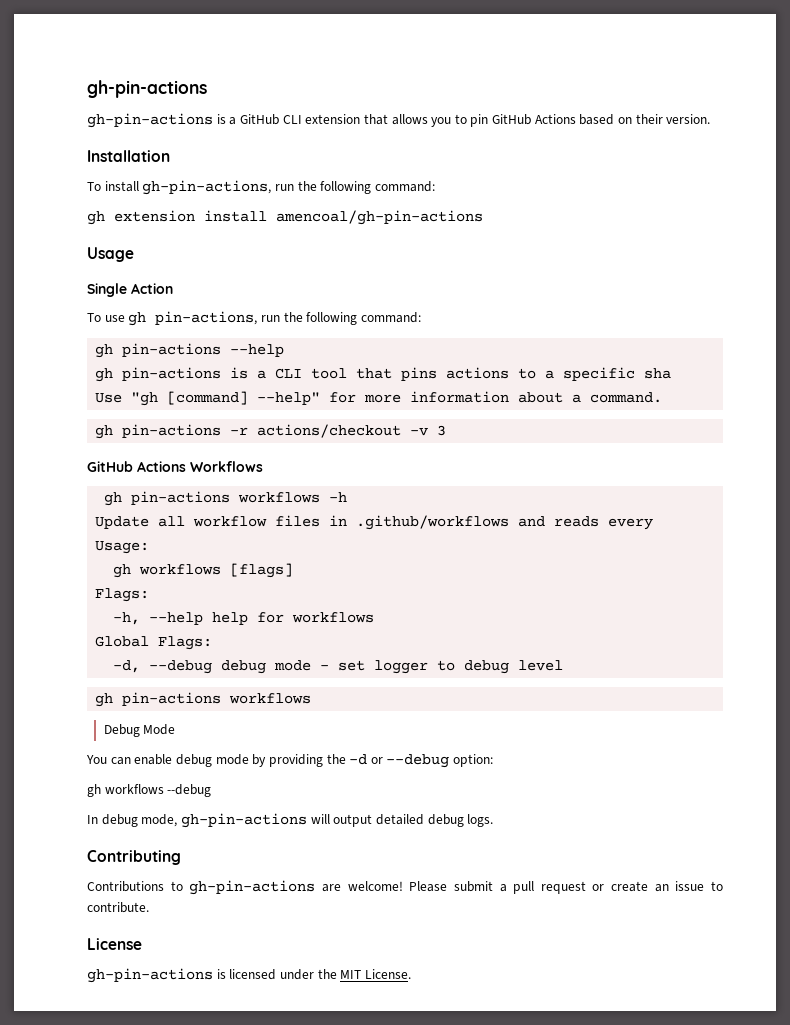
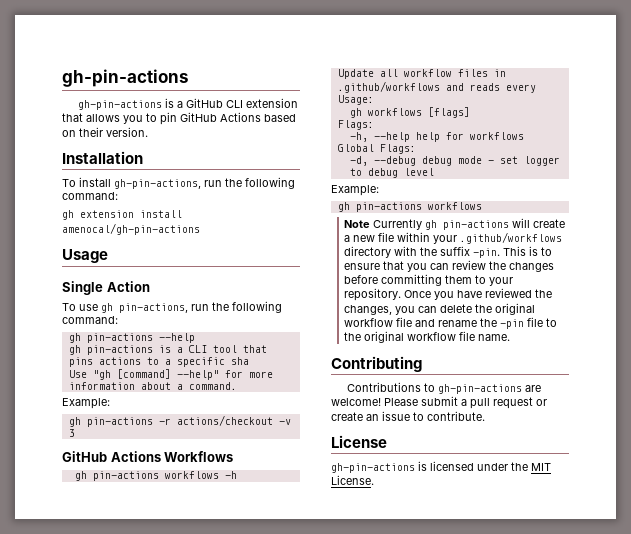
- gh extension install amencoal/gh-pin-actions
+ gh extension install amenocal/gh-pin-actions
  Use "gh [command] --help" for more information about a command.
+ Example:
  -d, --debug debug mode - set logger to debug level
+ Example:
- Debug Mode
- You can enable debug mode by providing the -d or --debug option:
- gh workflows --debug
- In debug mode, gh-pin-actions will output detailed debug logs.
+ Note Currently gh pin-actions will create a new file within your .github/workflows directory with the suffix -pin. This is to ensure that you can review the changes before committing them to your repository. Once you have reviewed the changes, you can delete the original workflow file and rename the -pin file to the original workflow file name.

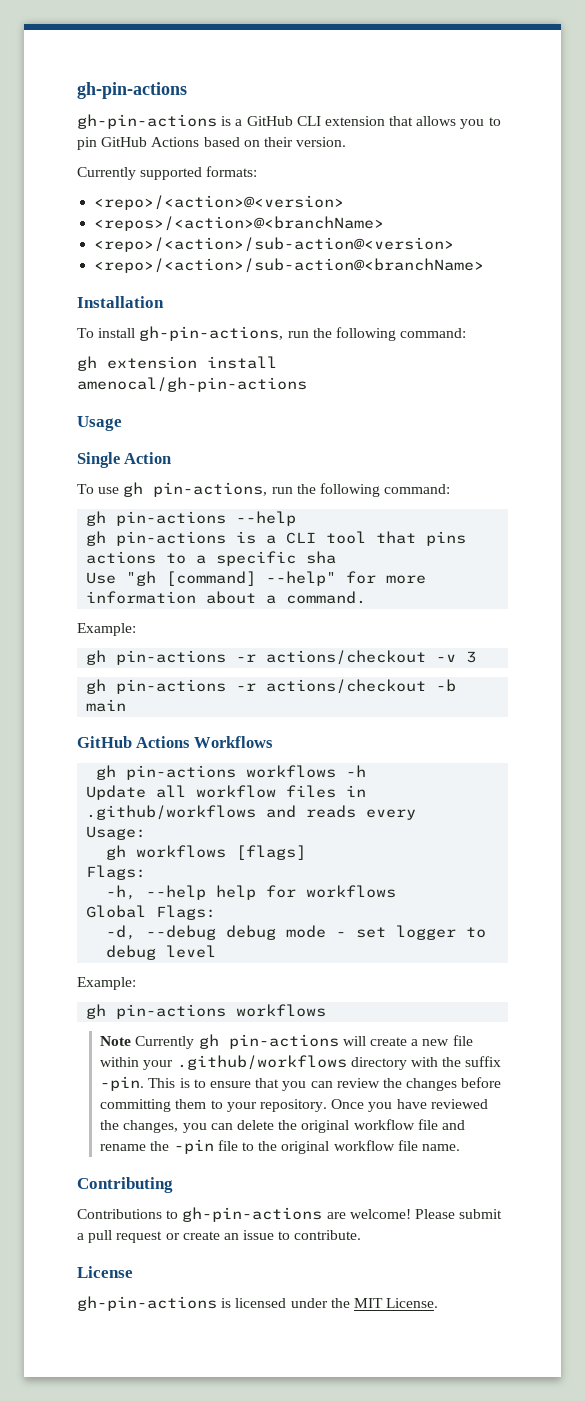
+ Currently supported formats:
+ <repo>/<action>@<version>
+ <repos>/<action>@<branchName>
+ <repo>/<action>/sub-action@<version>
+ <repo>/<action>/sub-action@<branchName>
+ gh pin-actions -r actions/checkout -b main

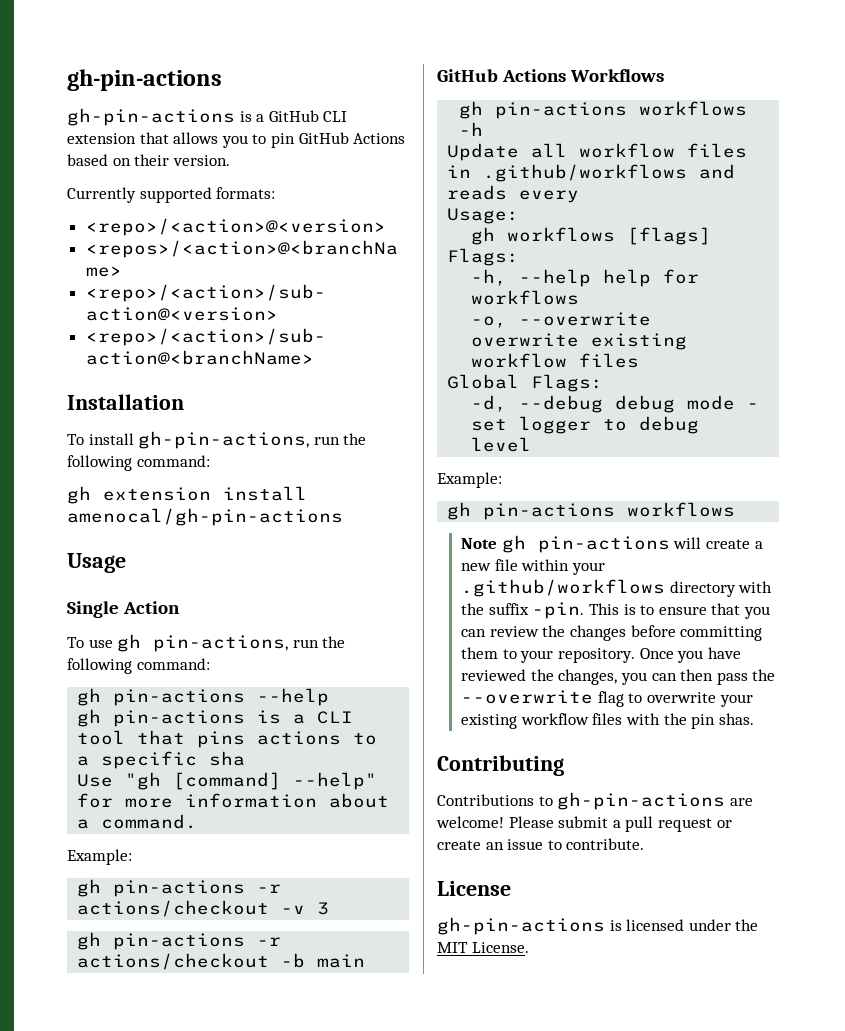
+ -o, --overwrite overwrite existing workflow files
- Note Currently gh pin-actions will create a new file within your .github/workflows directory with the suffix -pin.
+ Note gh pin-actions will create a new file within your .github/workflows directory with the suffix -pin.
- Once you have reviewed the changes, you can delete the original workflow file and rename the -pin file to the original workflow file name.
+ Once you have reviewed the changes, you can then pass the --overwrite flag to overwrite your existing workflow files with the pin shas.

